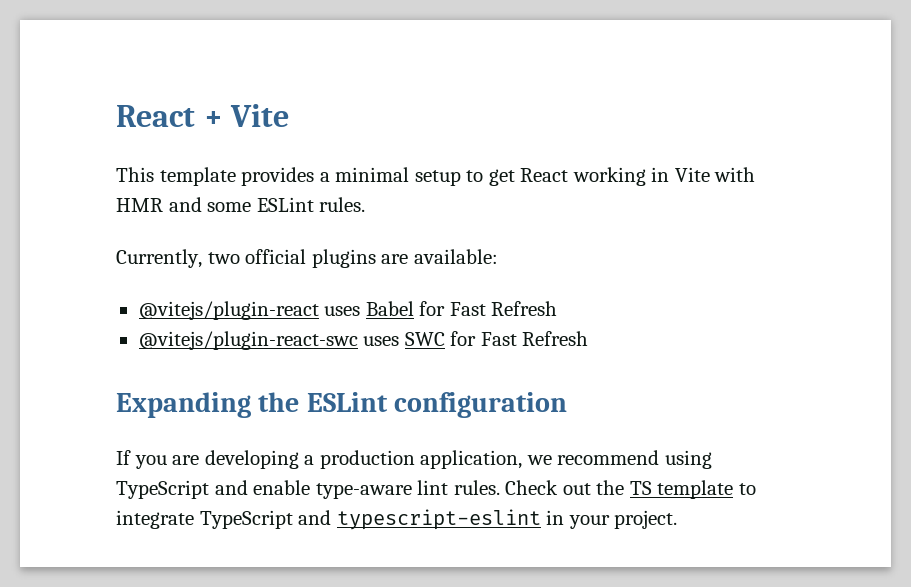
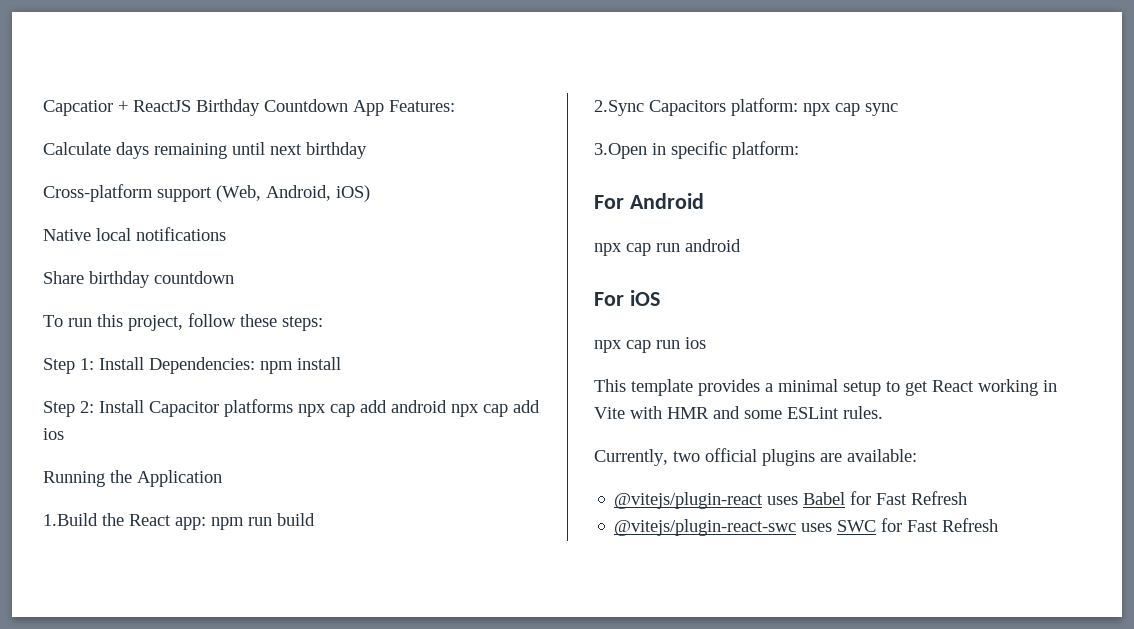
- React + Vite
+ Capcatior + ReactJS Birthday Countdown App Features:
+ Calculate days remaining until next birthday
+ Cross-platform support (Web, Android, iOS)
+ Native local notifications
+ Share birthday countdown
+ To run this project, follow these steps:
+ Step 1: Install Dependencies: npm install
+ Step 2: Install Capacitor platforms npx cap add android npx cap add ios
+ Running the Application
+ 1.Build the React app: npm run build
+ 2.Sync Capacitors platform: npx cap sync
+ 3.Open in specific platform:
+ For Android
+ npx cap run android
+ For iOS
+ npx cap run ios
- Expanding the ESLint configuration
- If you are developing a production application, we recommend using TypeScript and enable type-aware lint rules. Check out the TS template to integrate TypeScript and typescript-eslint in your project.

